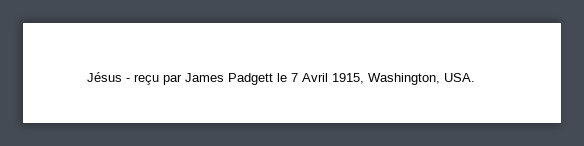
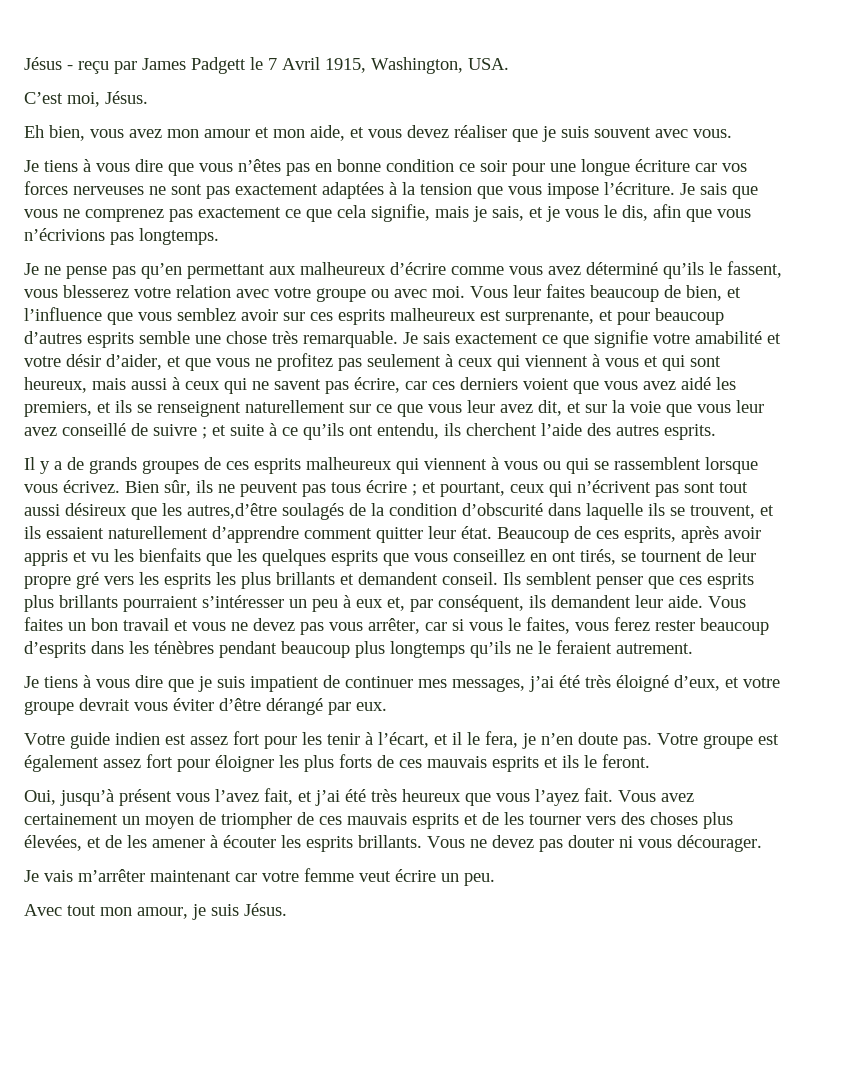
+ C’est moi, Jésus.
+ Eh bien, vous avez mon amour et mon aide, et vous devez réaliser que je suis souvent avec vous.
+ Je tiens à vous dire que vous n’êtes pas en bonne condition ce soir pour une longue écriture car vos forces nerveuses ne sont pas exactement adaptées à la tension que vous impose l’écriture. Je sais que vous ne comprenez pas exactement ce que cela signifie, mais je sais, et je vous le dis, afin que vous n’écrivions pas longtemps.
+ Je ne pense pas qu’en permettant aux malheureux d’écrire comme vous avez déterminé qu’ils le fassent, vous blesserez votre relation avec votre groupe ou avec moi. Vous leur faites beaucoup de bien, et l’influence que vous semblez avoir sur ces esprits malheureux est surprenante, et pour beaucoup d’autres esprits semble une chose très remarquable. Je sais exactement ce que signifie votre amabilité et votre désir d’aider, et que vous ne profitez pas seulement à ceux qui viennent à vous et qui sont heureux, mais aussi à ceux qui ne savent pas écrire, car ces derniers voient que vous avez aidé les premiers, et ils se renseignent naturellement sur ce que vous leur avez dit, et sur la voie que vous leur avez conseillé de suivre ; et suite à ce qu’ils ont entendu, ils cherchent l’aide des autres esprits.
+ Il y a de grands groupes de ces esprits malheureux qui viennent à vous ou qui se rassemblent lorsque vous écrivez. Bien sûr, ils ne peuvent pas tous écrire ; et pourtant, ceux qui n’écrivent pas sont tout aussi désireux que les autres,d’être soulagés de la condition d’obscurité dans laquelle ils se trouvent, et ils essaient naturellement d’apprendre comment quitter leur état. Beaucoup de ces esprits, après avoir appris et vu les bienfaits que les quelques esprits que vous conseillez en ont tirés, se tournent de leur propre gré vers les esprits les plus brillants et demandent conseil. Ils semblent penser que ces esprits plus brillants pourraient s’intéresser un peu à eux et, par conséquent, ils demandent leur aide. Vous faites un bon travail et vous ne devez pas vous arrêter, car si vous le faites, vous ferez rester beaucoup d’esprits dans les ténèbres pendant beaucoup plus longtemps qu’ils ne le feraient autrement.
+ Je tiens à vous dire que je suis impatient de continuer mes messages, j’ai été très éloigné d’eux, et votre groupe devrait vous éviter d’être dérangé par eux.
+ Votre guide indien est assez fort pour les tenir à l’écart, et il le fera, je n’en doute pas. Votre groupe est également assez fort pour éloigner les plus forts de ces mauvais esprits et ils le feront.
+ Oui, jusqu’à présent vous l’avez fait, et j’ai été très heureux que vous l’ayez fait. Vous avez certainement un moyen de triompher de ces mauvais esprits et de les tourner vers des choses plus élevées, et de les amener à écouter les esprits brillants. Vous ne devez pas douter ni vous décourager.
+ Je vais m’arrêter maintenant car votre femme veut écrire un peu.
+ Avec tout mon amour, je suis Jésus.

